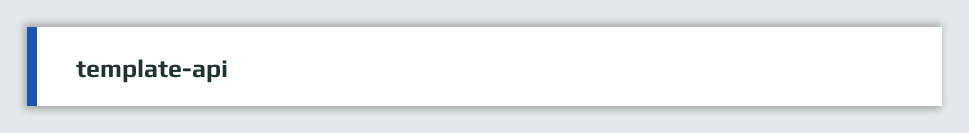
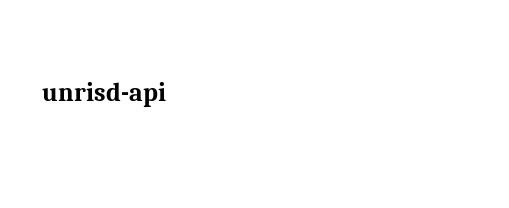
- template-api
+ unrisd-api

